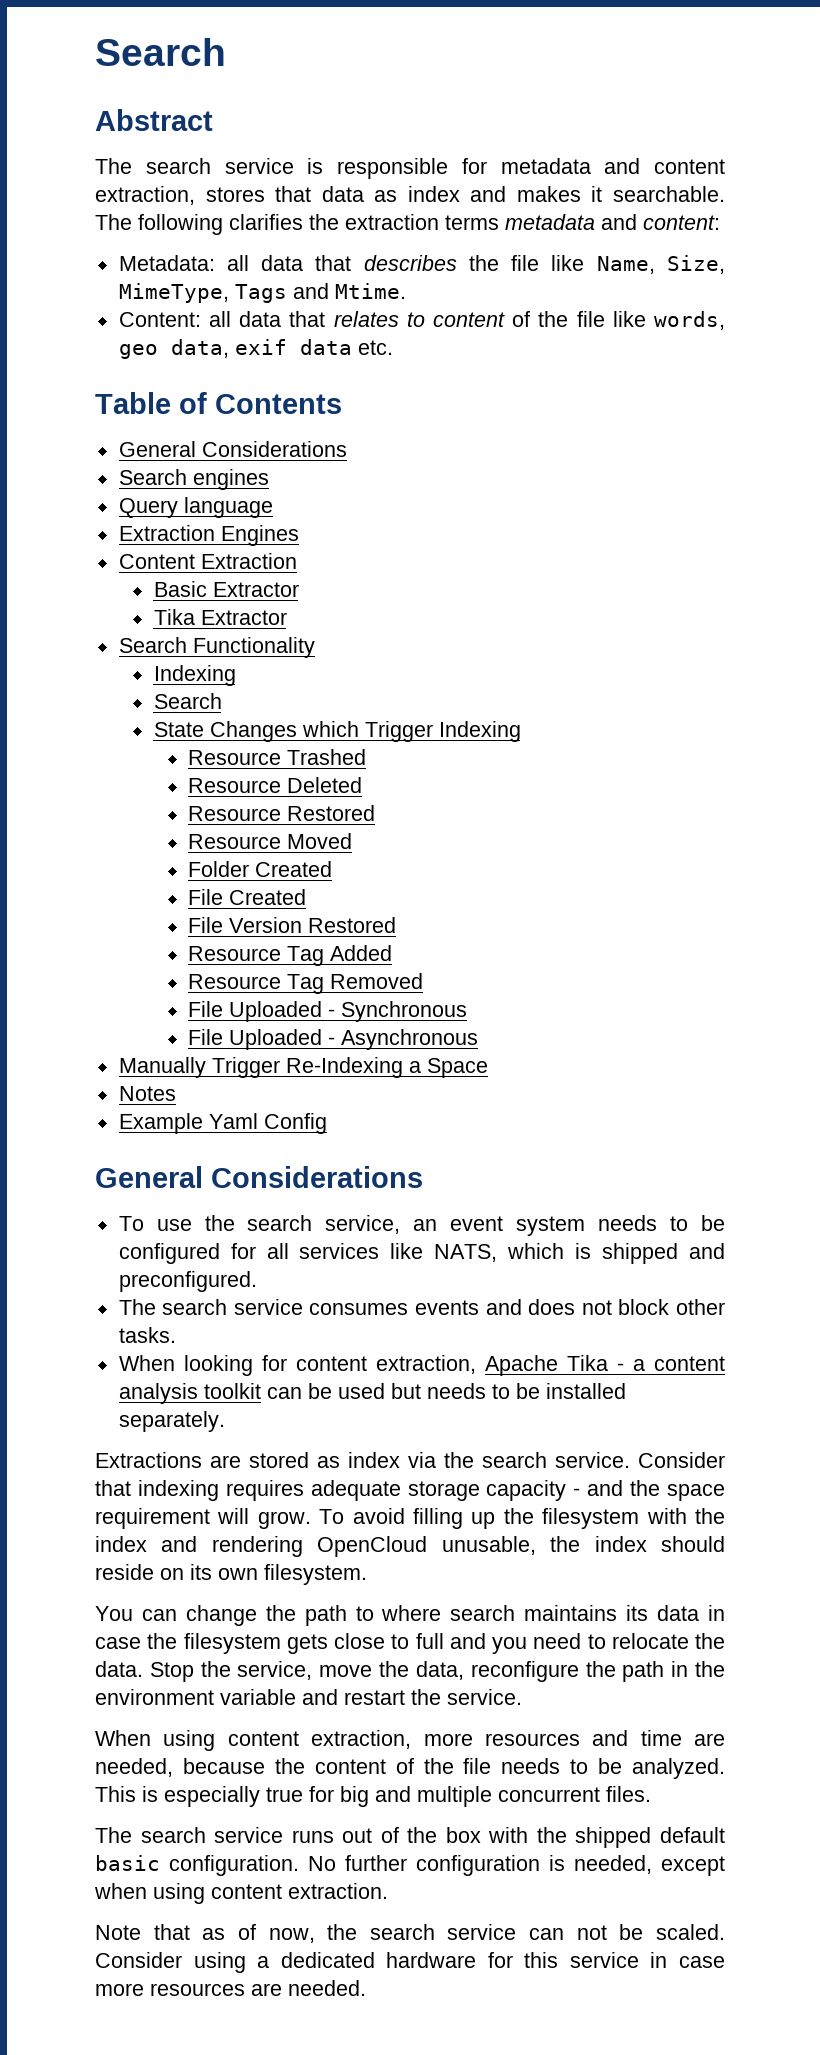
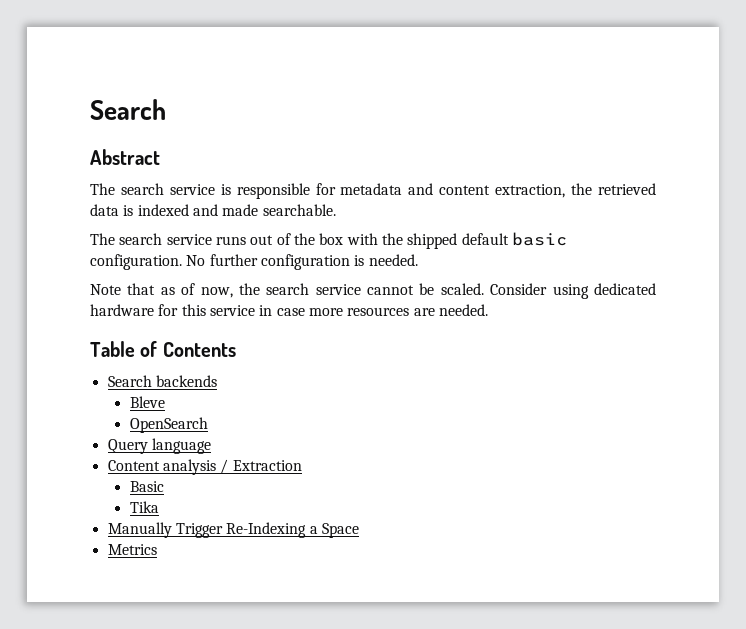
- The search service is responsible for metadata and content extraction, stores that data as index and makes it searchable. The following clarifies the extraction terms metadata and content:
- Metadata: all data that describes the file like Name, Size, MimeType, Tags and Mtime.
- Content: all data that relates to content of the file like words, geo data, exif data etc.
- Table of Contents
- General Considerations
- Search engines
- Query language
- Extraction Engines
- Content Extraction
- Basic Extractor
- Tika Extractor
- Search Functionality
- Indexing
- Search
- State Changes which Trigger Indexing
- Resource Trashed
- Resource Deleted
- Resource Restored
- Resource Moved
- Folder Created
- File Created
- File Version Restored
- Resource Tag Added
- Resource Tag Removed
- File Uploaded - Synchronous
- File Uploaded - Asynchronous
- Manually Trigger Re-Indexing a Space
- Notes
- Example Yaml Config
- General Considerations
- To use the search service, an event system needs to be configured for all services like NATS, which is shipped and preconfigured.
- The search service consumes events and does not block other tasks.
- When looking for content extraction, Apache Tika - a content analysis toolkit can be used but needs to be installed separately.
- Extractions are stored as index via the search service. Consider that indexing requires adequate storage capacity - and the space requirement will grow. To avoid filling up the filesystem with the index and rendering OpenCloud unusable, the index should reside on its own filesystem.
- You can change the path to where search maintains its data in case the filesystem gets close to full and you need to relocate the data. Stop the service, move the data, reconfigure the path in the environment variable and restart the service.
- When using content extraction, more resources and time are needed, because the content of the file needs to be analyzed. This is especially true for big and multiple concurrent files.
+ The search service is responsible for metadata and content extraction, the retrieved data is indexed and made searchable.
- No further configuration is needed, except when using content extraction.
+ No further configuration is needed.
- Note that as of now, the search service can not be scaled.
+ Note that as of now, the search service cannot be scaled.
- Consider using a dedicated hardware for this service in case more resources are needed.
+ Consider using dedicated hardware for this service in case more resources are needed.
+ Table of Contents
+ Search backends
+ Bleve
+ OpenSearch
+ Query language
+ Content analysis / Extraction
+ Basic
+ Tika
+ Manually Trigger Re-Indexing a Space
+ Metrics

